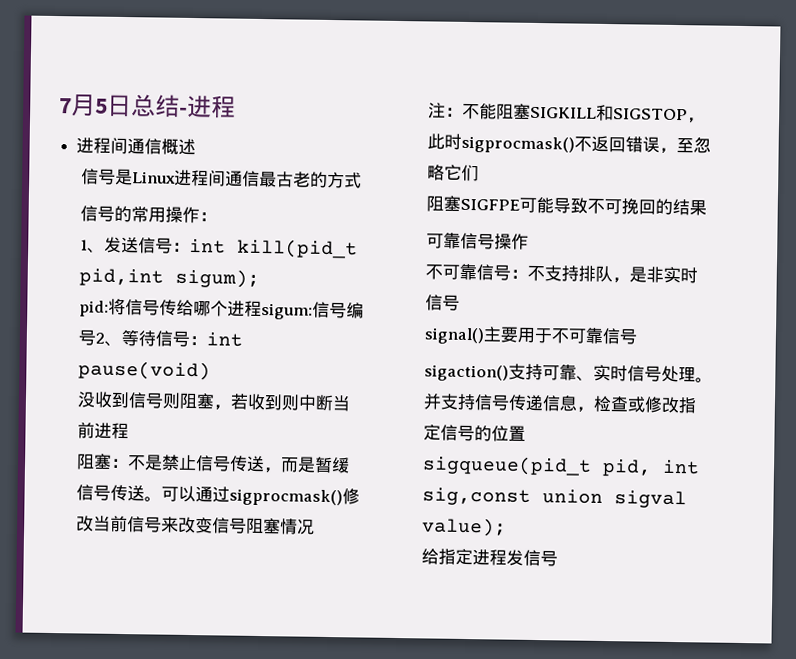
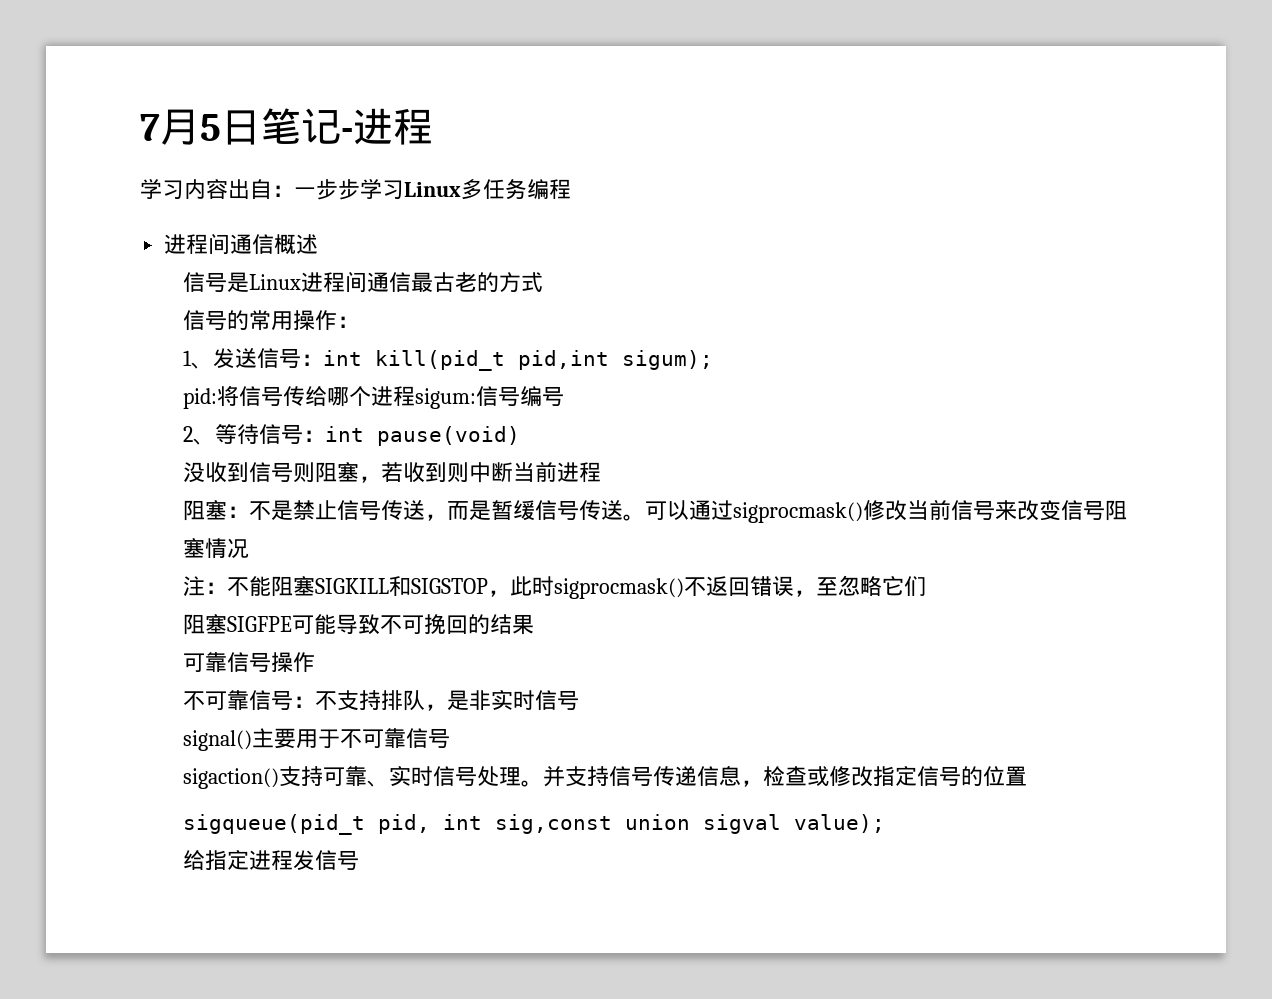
- 7月5日总结-进程
+ 7月5日笔记-进程
+ 学习内容出自：一步步学习Linux多任务编程
- pid:将信号传给哪个进程sigum:信号编号2、等待信号：int pause(void)
+ pid:将信号传给哪个进程sigum:信号编号
+ 2、等待信号：int pause(void)

